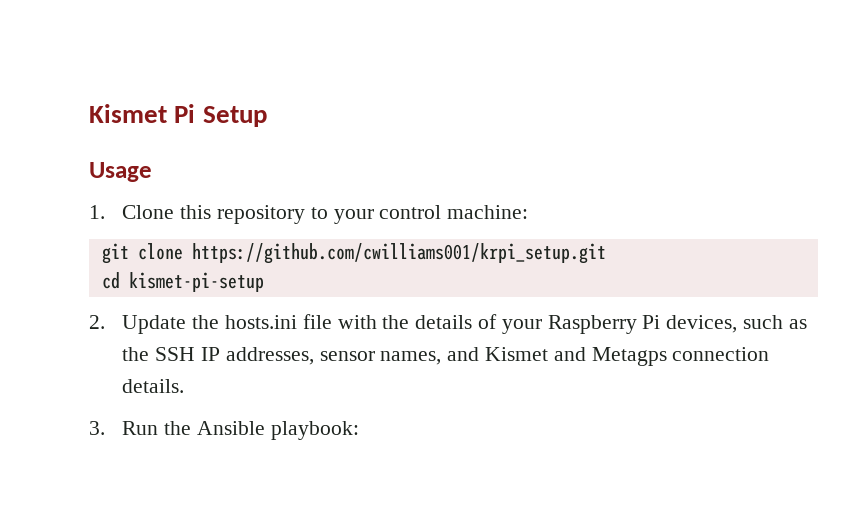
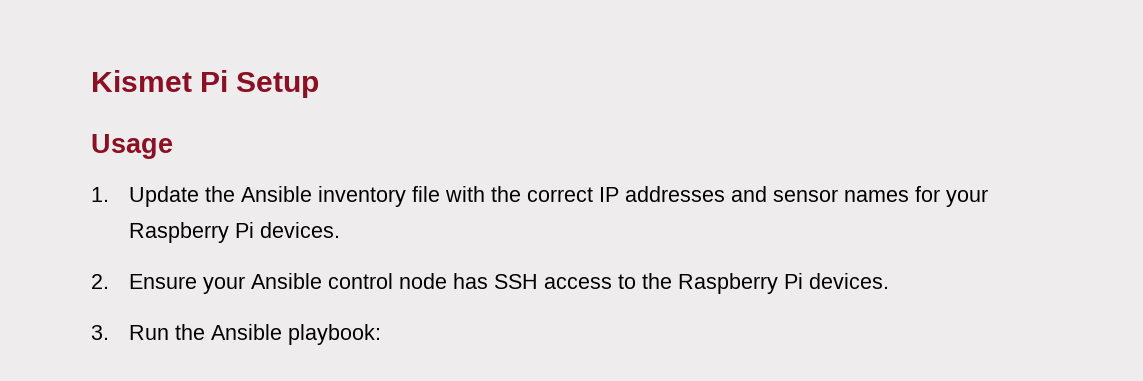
- 1. Clone this repository to your control machine:
- git clone https://github.com/cwilliams001/krpi_setup.git
- cd kismet-pi-setup
- 2. Update the hosts.ini file with the details of your Raspberry Pi devices, such as the SSH IP addresses, sensor names, and Kismet and Metagps connection details.
+ 1. Update the Ansible inventory file with the correct IP addresses and sensor names for your Raspberry Pi devices.
+ 2. Ensure your Ansible control node has SSH access to the Raspberry Pi devices.

